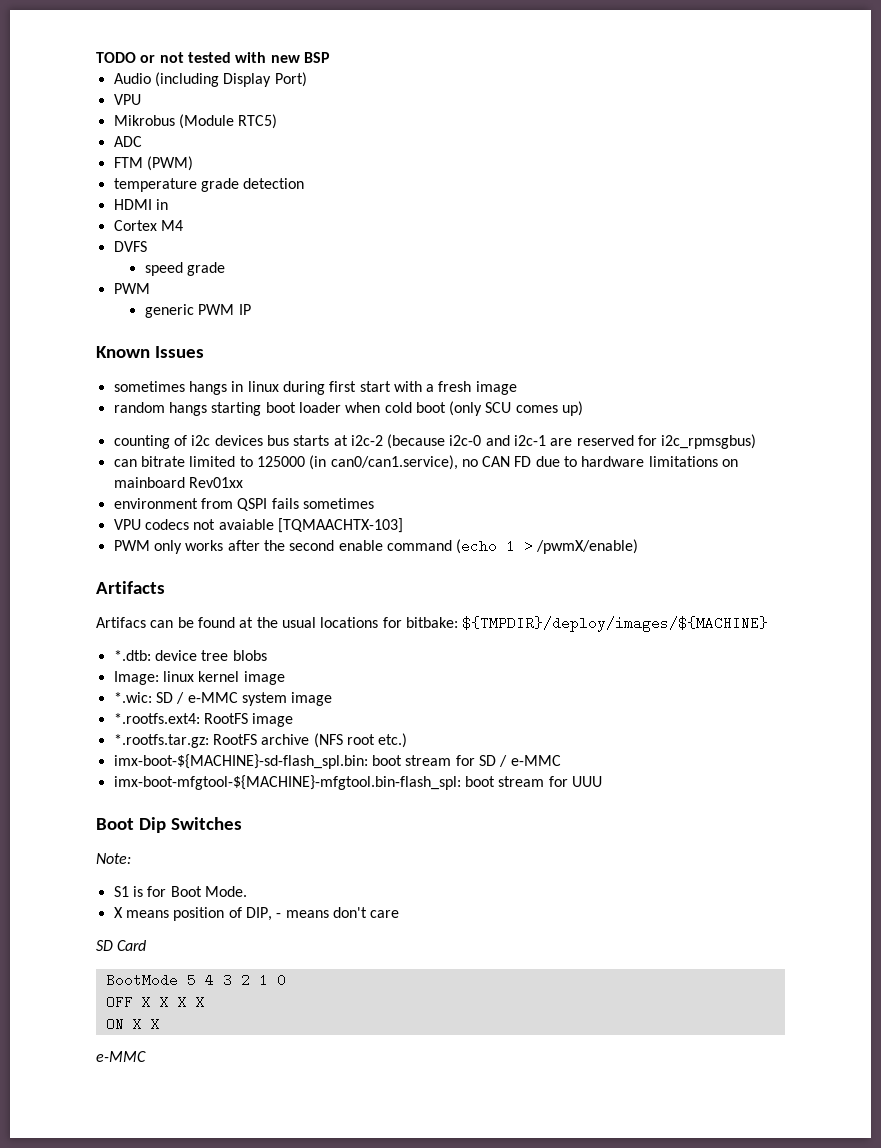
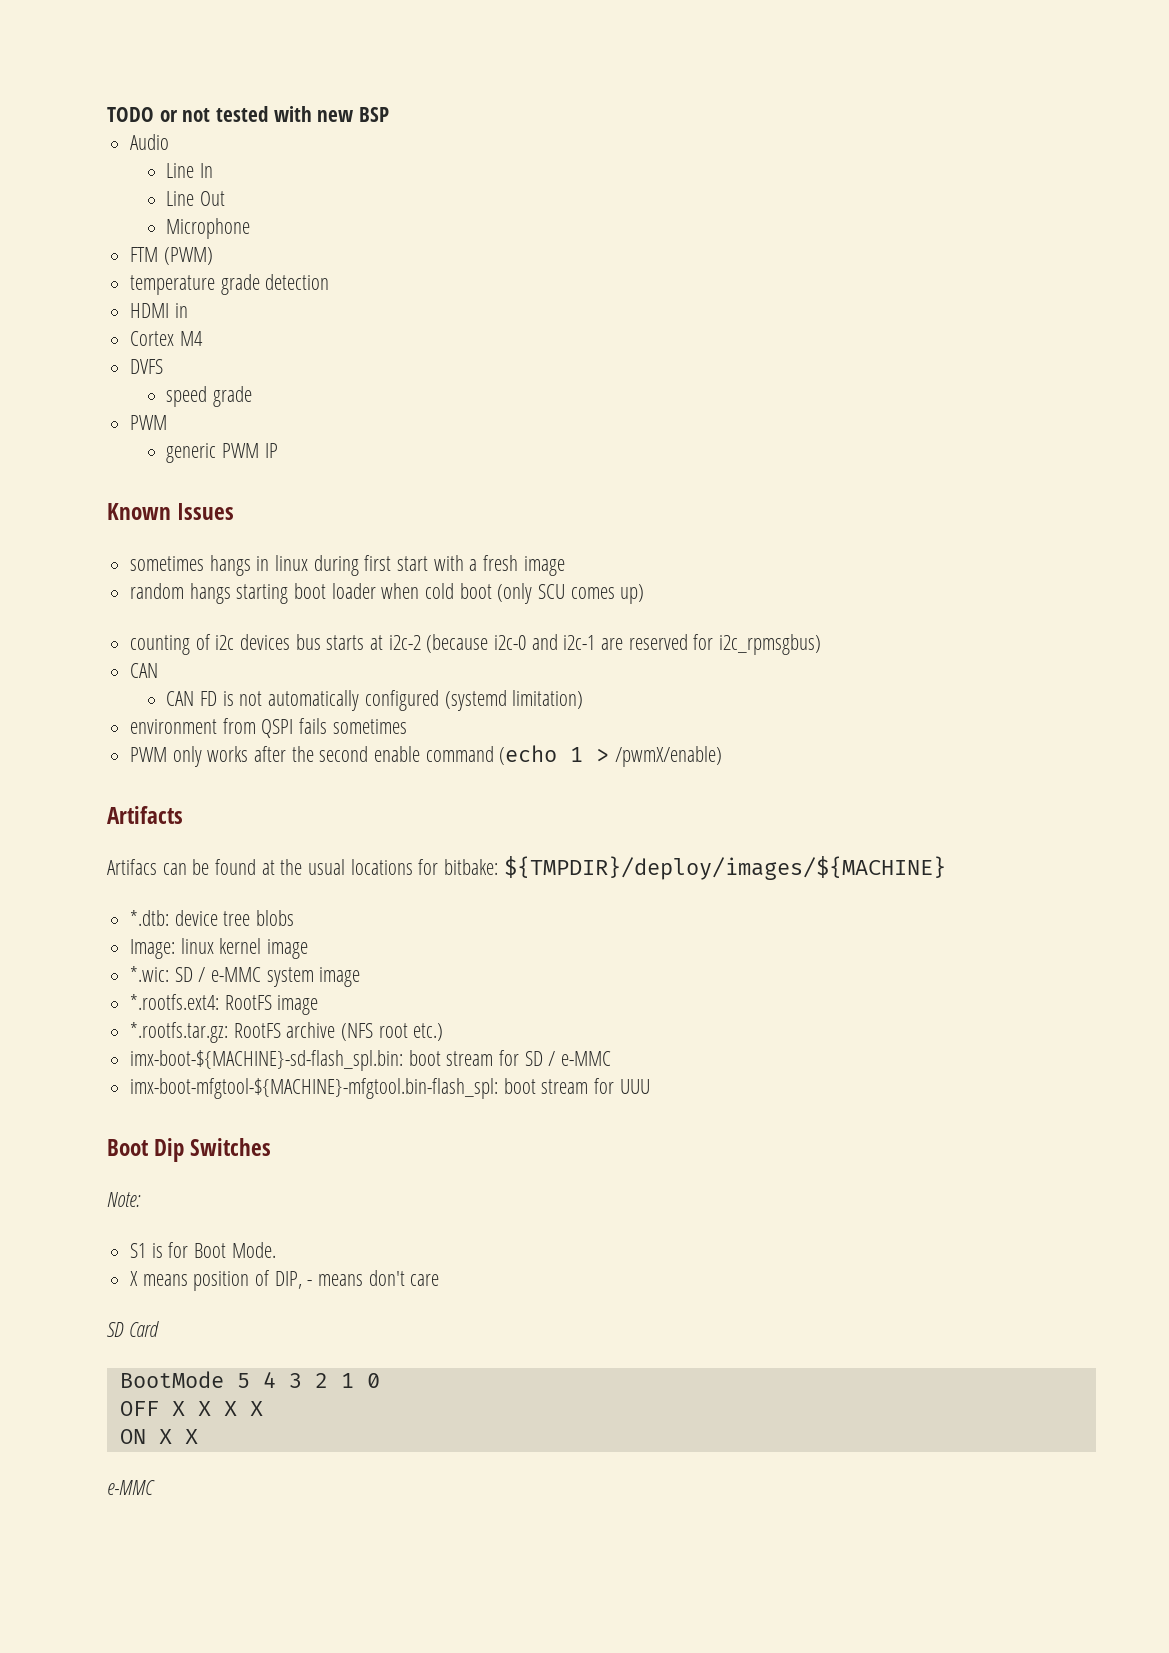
- Audio (including Display Port)
- VPU
- Mikrobus (Module RTC5)
- ADC
+ Audio
+ Line In
+ Line Out
+ Microphone
  counting of i2c devices bus starts at i2c-2 (because i2c-0 and i2c-1 are reserved for i2c_rpmsgbus)
- can bitrate limited to 125000 (in can0/can1.service), no CAN FD due to hardware limitations on mainboard Rev01xx
+ CAN
+ CAN FD is not automatically configured (systemd limitation)
- VPU codecs not avaiable [TQMAACHTX-103]

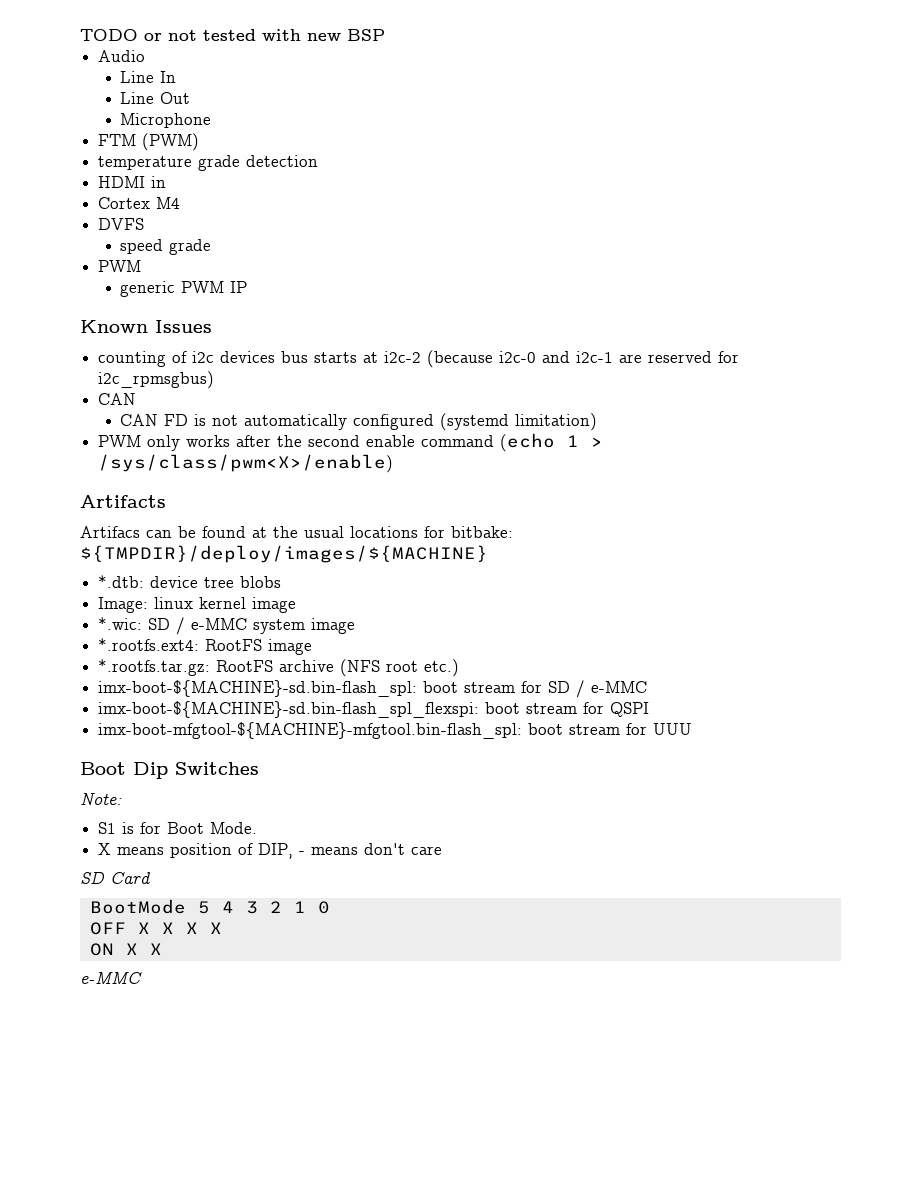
- sometimes hangs in linux during first start with a fresh image
- random hangs starting boot loader when cold boot (only SCU comes up)
- environment from QSPI fails sometimes
- PWM only works after the second enable command (echo 1 > /pwmX/enable)
+ PWM only works after the second enable command (echo 1 > /sys/class/pwm<X>/enable)
- imx-boot-${MACHINE}-sd-flash_spl.bin: boot stream for SD / e-MMC
+ imx-boot-${MACHINE}-sd.bin-flash_spl: boot stream for SD / e-MMC
+ imx-boot-${MACHINE}-sd.bin-flash_spl_flexspi: boot stream for QSPI

